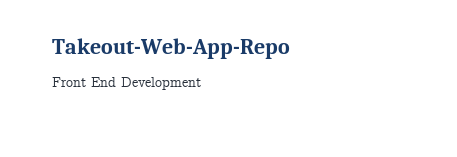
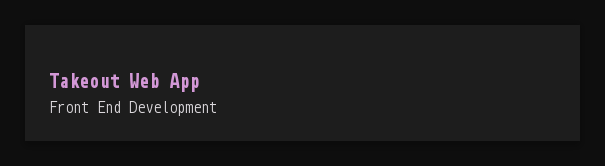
- Takeout-Web-App-Repo
+ Takeout Web App

